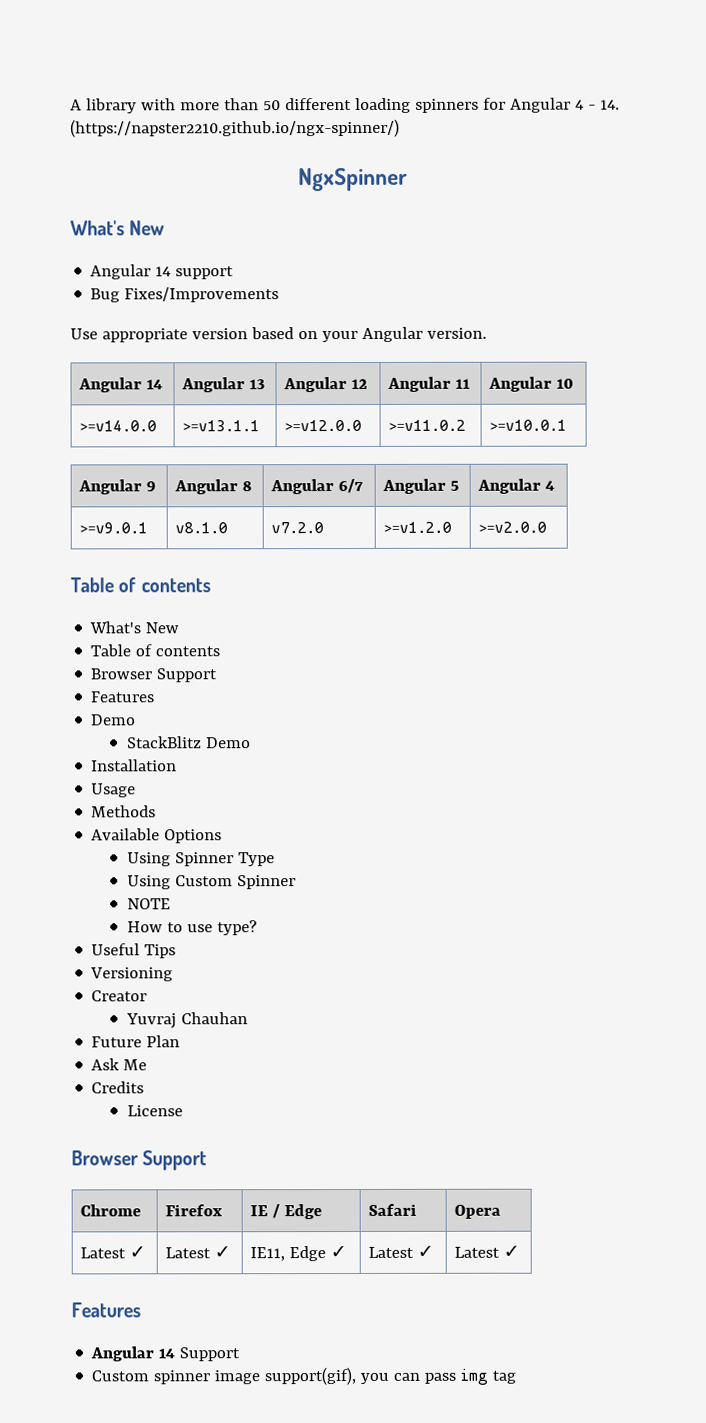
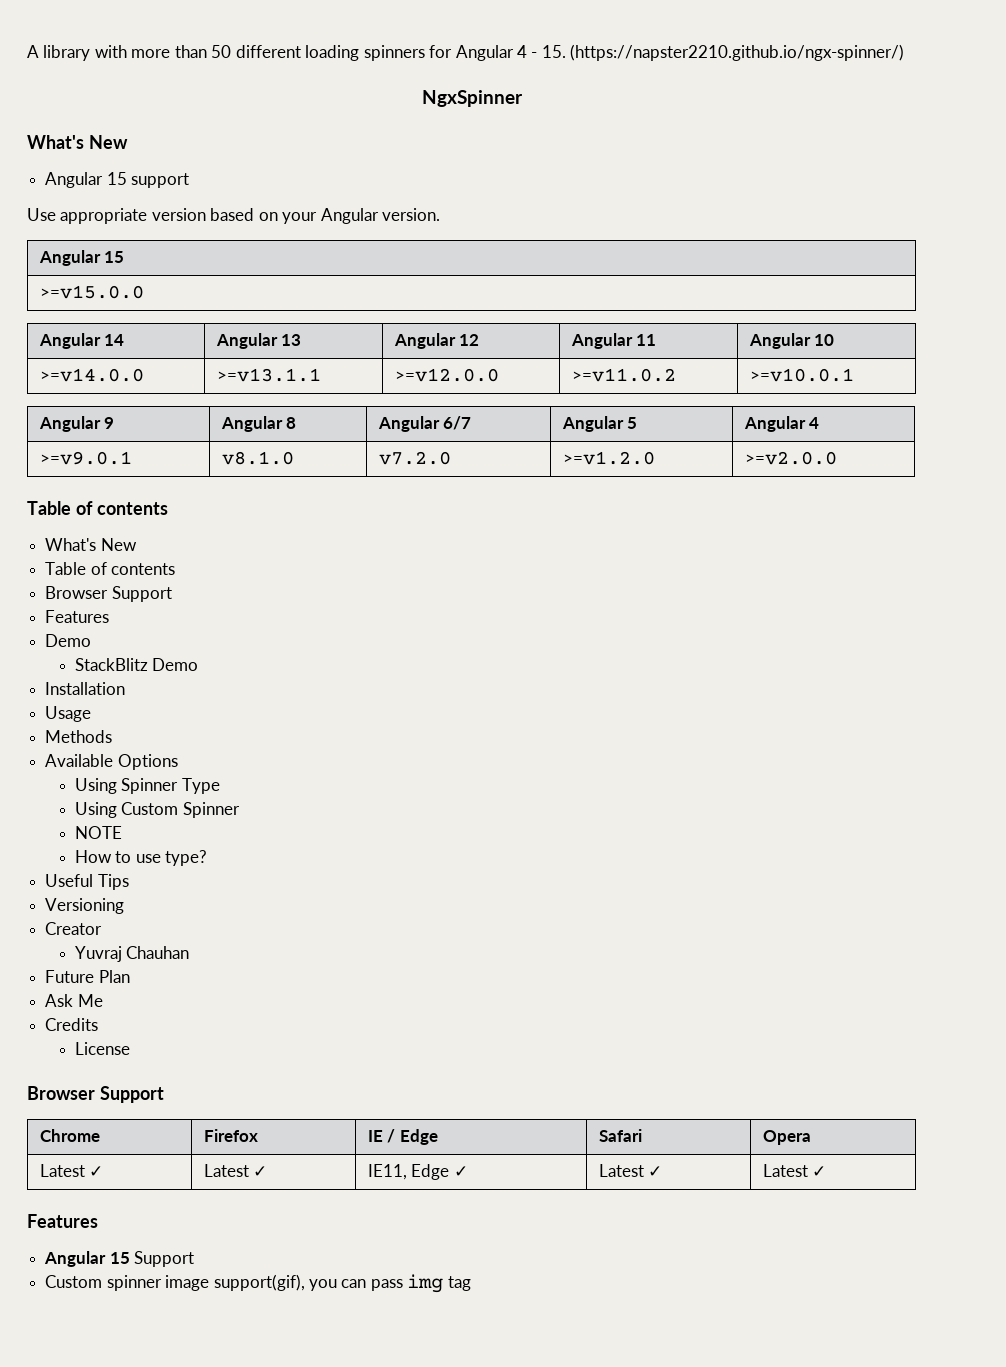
- A library with more than 50 different loading spinners for Angular 4 - 14. (https://napster2210.github.io/ngx-spinner/)
+ A library with more than 50 different loading spinners for Angular 4 - 15. (https://napster2210.github.io/ngx-spinner/)
- Angular 14 support
+ Angular 15 support
- Bug Fixes/Improvements
  Use appropriate version based on your Angular version.
+ Angular 15
+ >=v15.0.0
- Angular 14 Support
+ Angular 15 Support

